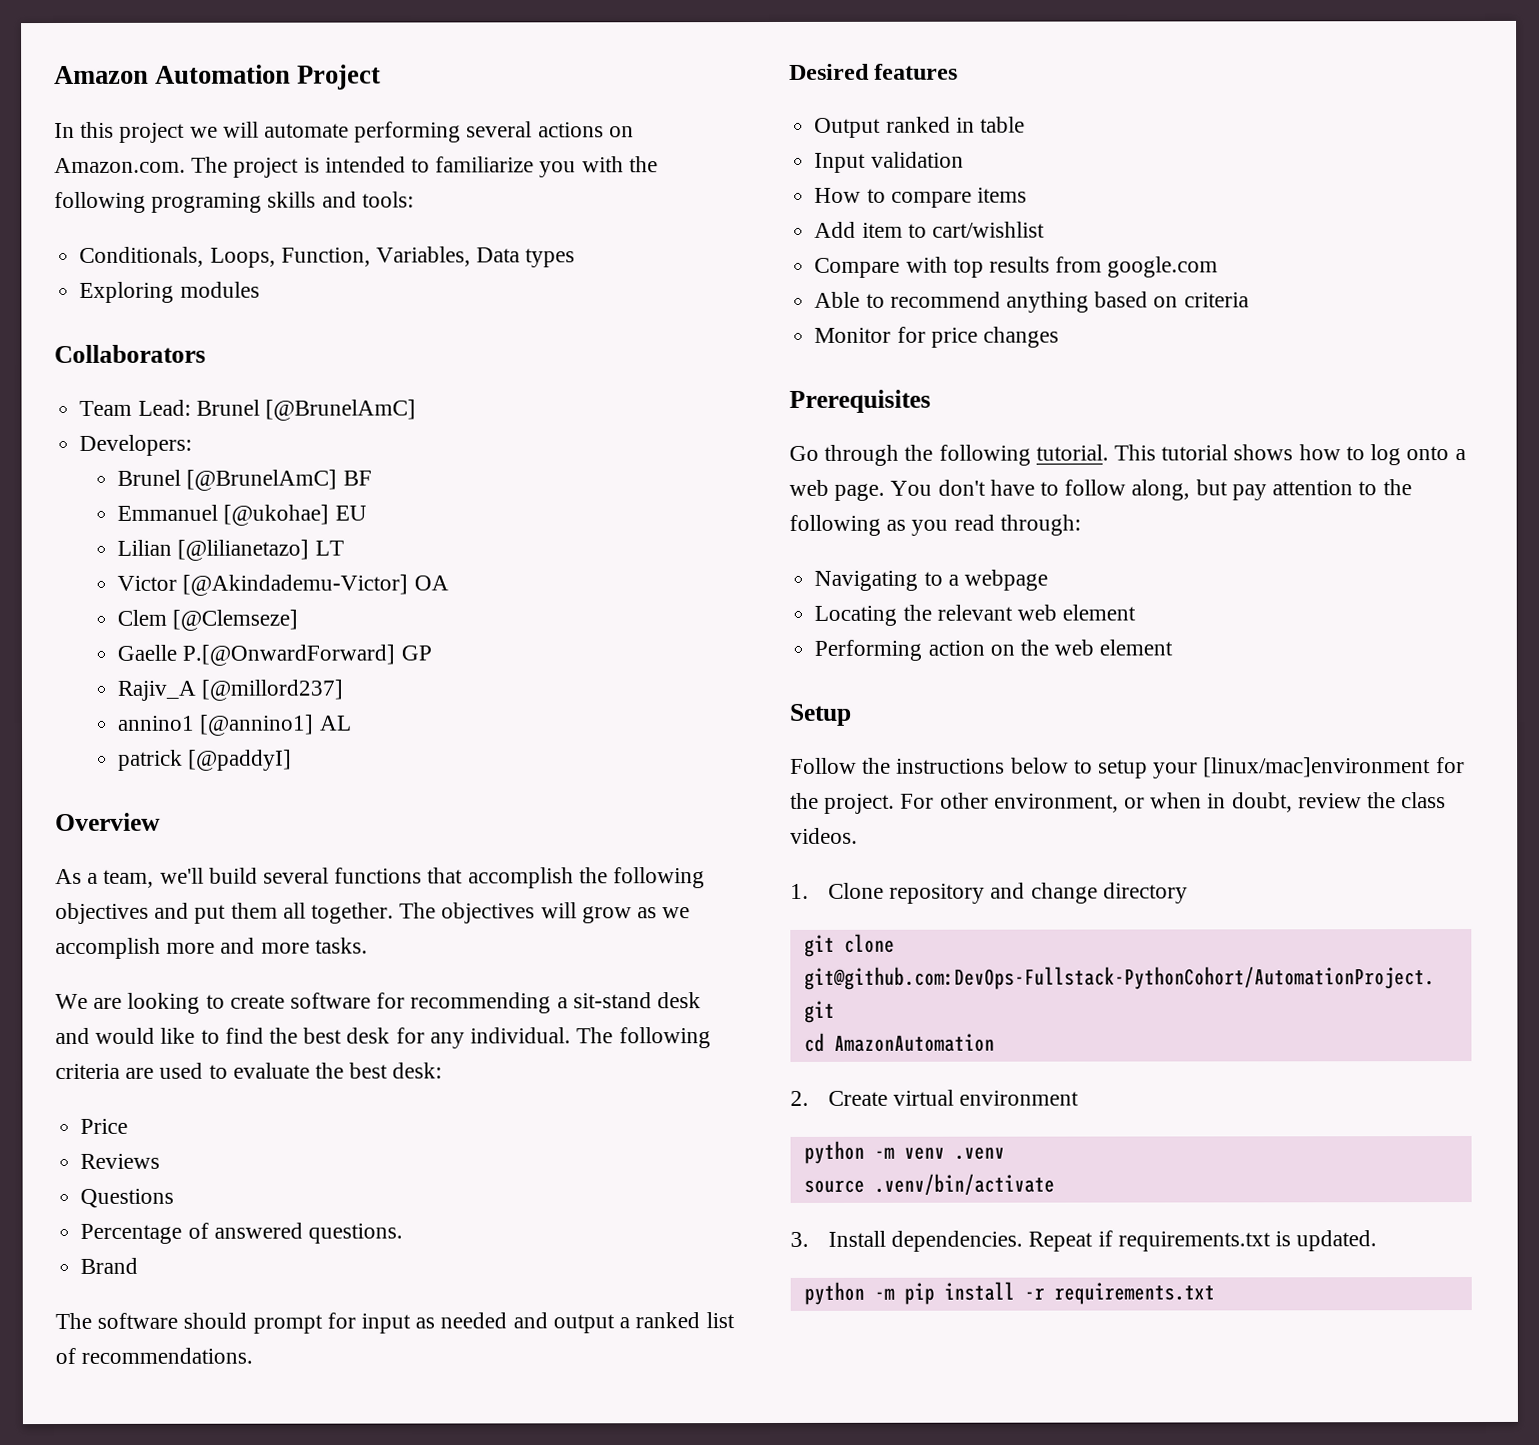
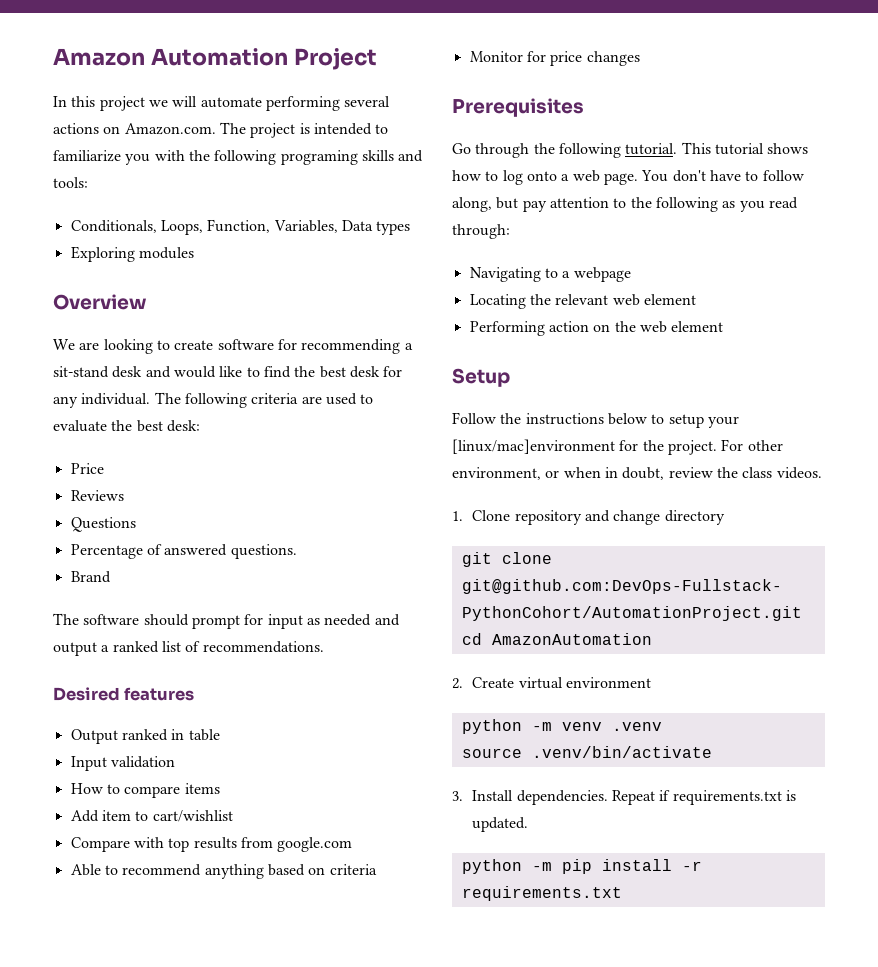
- Collaborators
- Team Lead: Brunel [@BrunelAmC]
- Developers:
- Brunel [@BrunelAmC] BF
- Emmanuel [@ukohae] EU
- Lilian [@lilianetazo] LT
- Victor [@Akindademu-Victor] OA
- Clem [@Clemseze]
- Gaelle P.[@OnwardForward] GP
- Rajiv_A [@millord237]
- annino1 [@annino1] AL
- patrick [@paddyI]
  Overview
- As a team, we'll build several functions that accomplish the following objectives and put them all together. The objectives will grow as we accomplish more and more tasks.

